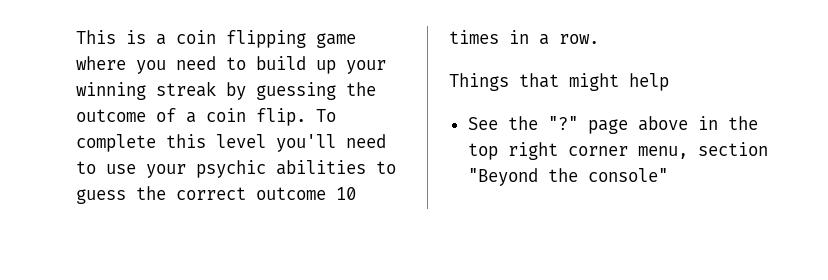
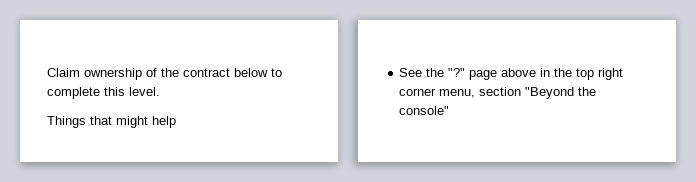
- This is a coin flipping game where you need to build up your winning streak by guessing the outcome of a coin flip. To complete this level you'll need to use your psychic abilities to guess the correct outcome 10 times in a row.
+ Claim ownership of the contract below to complete this level.

